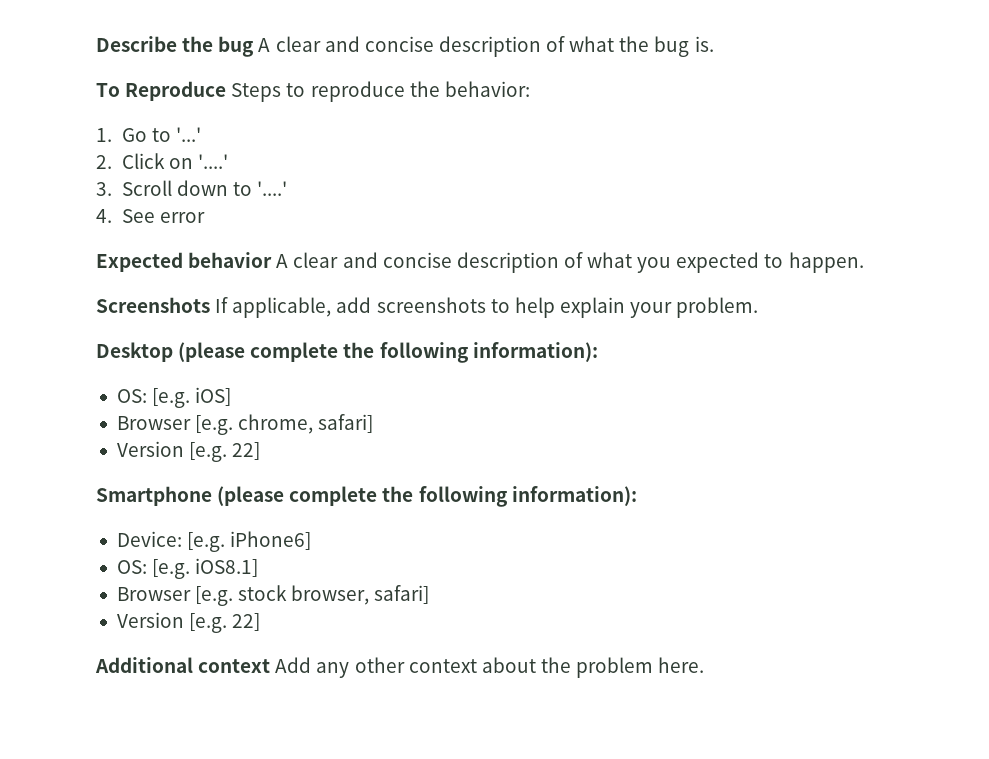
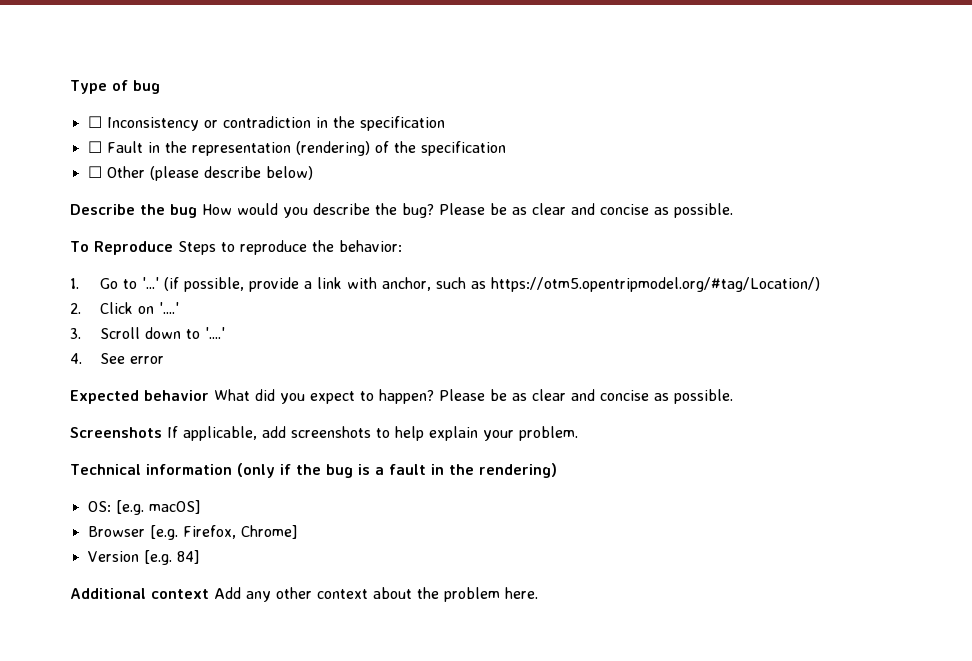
- Describe the bug A clear and concise description of what the bug is.
+ Type of bug
+ ☐ Inconsistency or contradiction in the specification
+ ☐ Fault in the representation (rendering) of the specification
+ ☐ Other (please describe below)
+ Describe the bug How would you describe the bug? Please be as clear and concise as possible.
+ (if possible, provide a link with anchor, such as https://otm5.opentripmodel.org/#tag/Location/)
- Expected behavior A clear and concise description of what you expected to happen.
+ Expected behavior What did you expect to happen? Please be as clear and concise as possible.
- Desktop (please complete the following information):
- OS: [e.g. iOS]
- Browser [e.g. chrome, safari]
- Version [e.g. 22]
- Smartphone (please complete the following information):
- Device: [e.g. iPhone6]
- OS: [e.g. iOS8.1]
- Browser [e.g. stock browser, safari]
- Version [e.g. 22]
+ Technical information (only if the bug is a fault in the rendering)
+ OS: [e.g. macOS]
+ Browser [e.g. Firefox, Chrome]
+ Version [e.g. 84]

